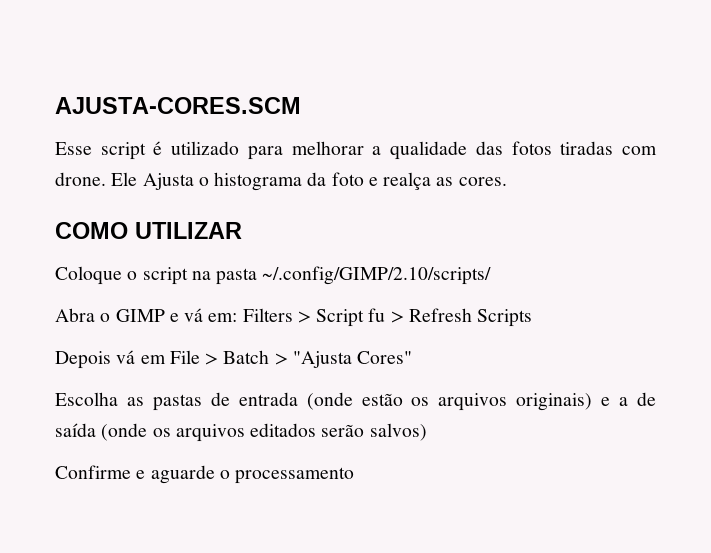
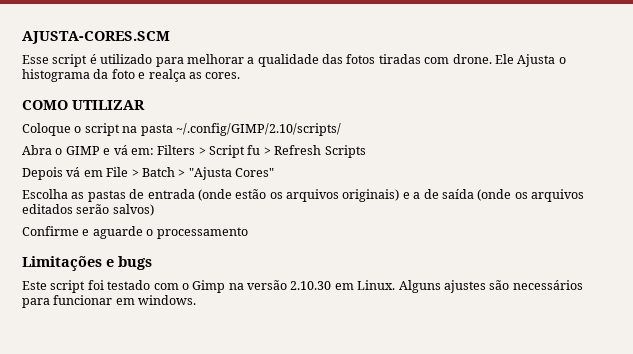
+ Limitações e bugs
+ Este script foi testado com o Gimp na versão 2.10.30 em Linux. Alguns ajustes são necessários para funcionar em windows.

